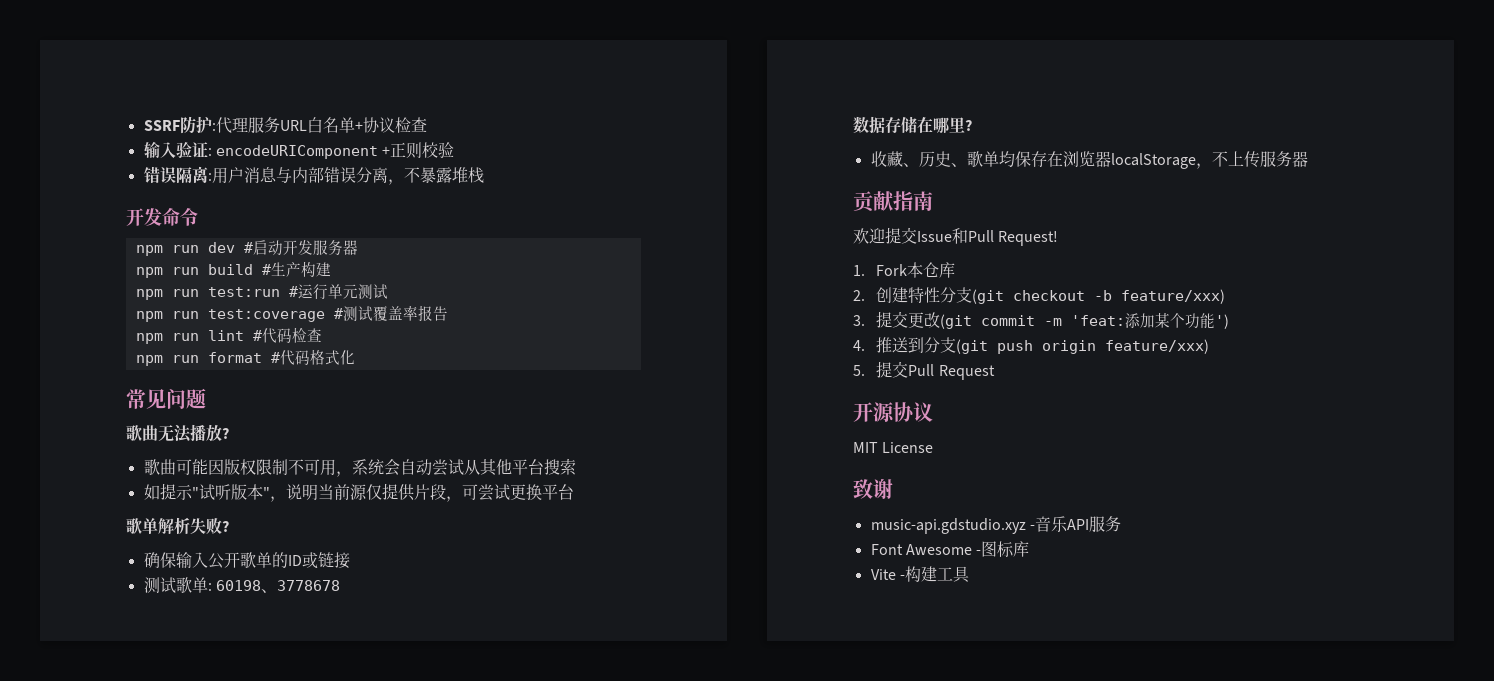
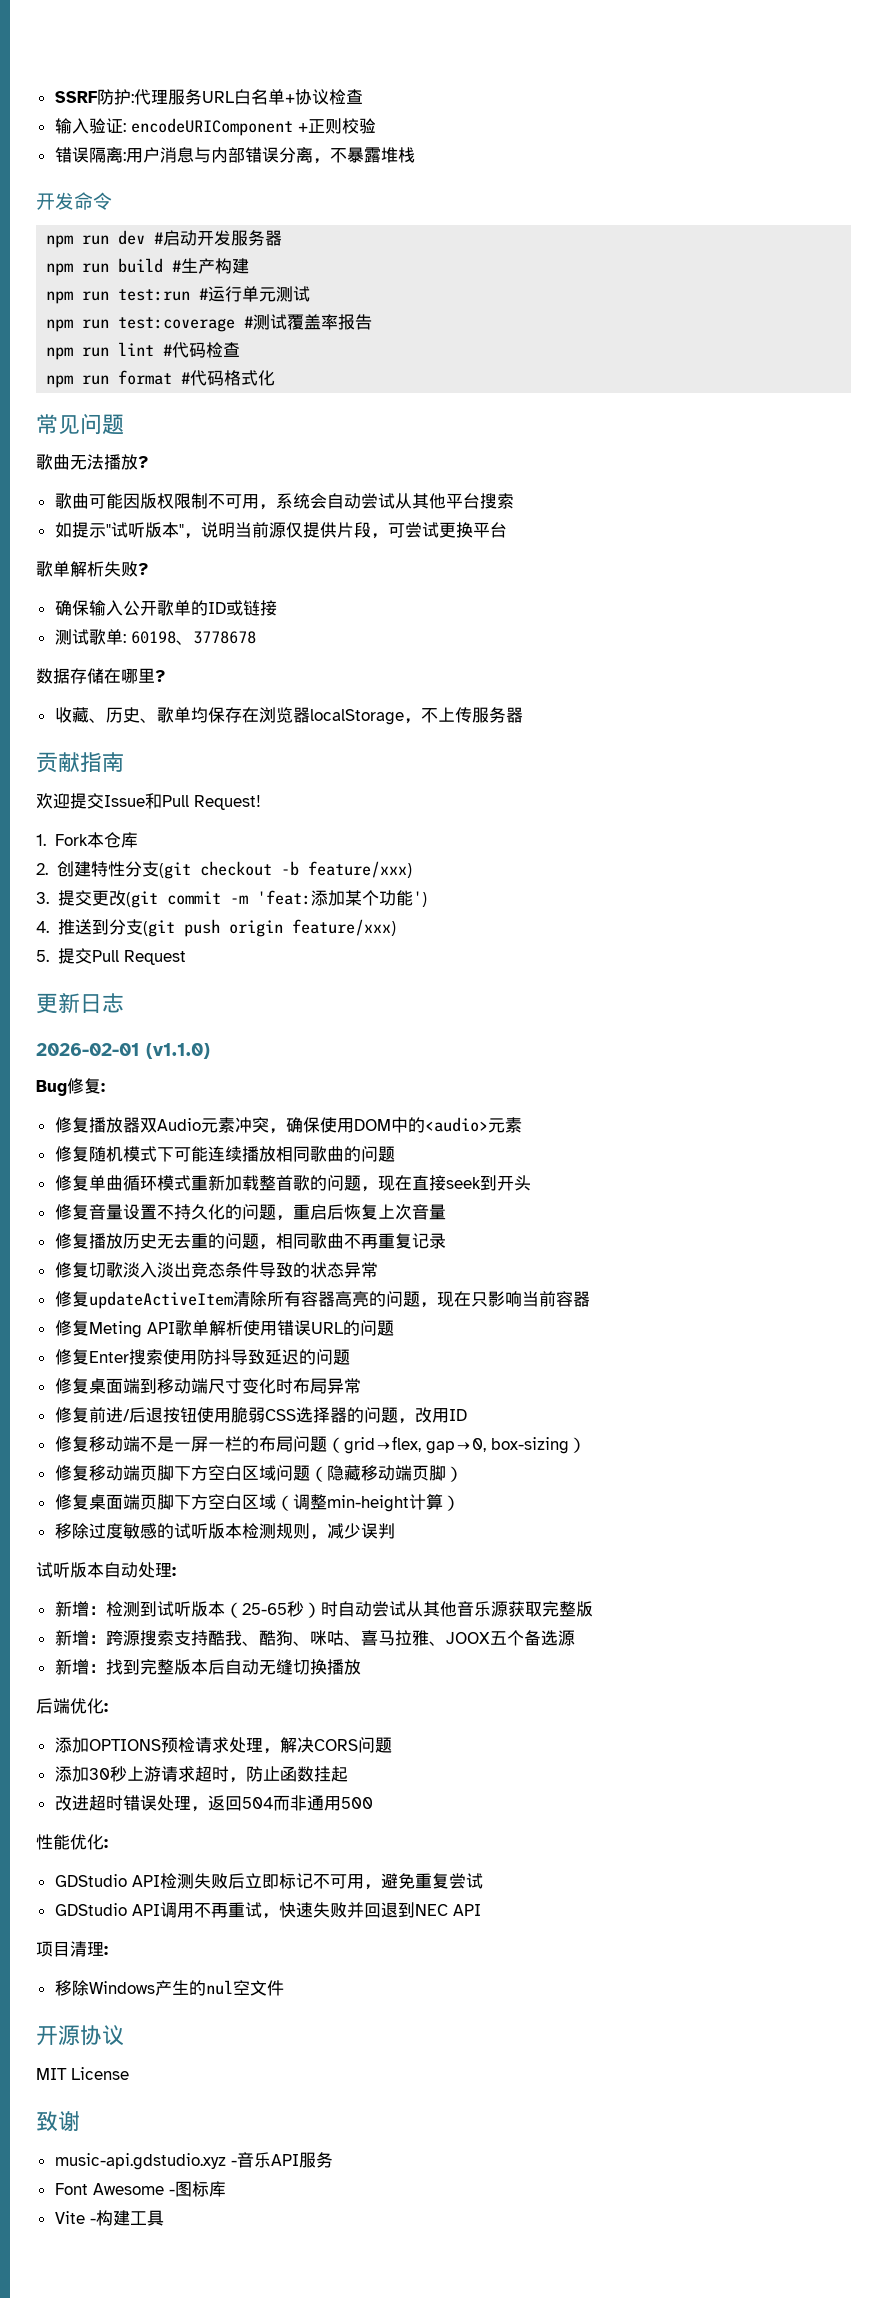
+ 更新日志
+ 2026-02-01 (v1.1.0)
+ Bug修复:
+ 修复播放器双Audio元素冲突，确保使用DOM中的<audio>元素
+ 修复随机模式下可能连续播放相同歌曲的问题
+ 修复单曲循环模式重新加载整首歌的问题，现在直接seek到开头
+ 修复音量设置不持久化的问题，重启后恢复上次音量
+ 修复播放历史无去重的问题，相同歌曲不再重复记录
+ 修复切歌淡入淡出竞态条件导致的状态异常
+ 修复updateActiveItem清除所有容器高亮的问题，现在只影响当前容器
+ 修复Meting API歌单解析使用错误URL的问题
+ 修复Enter搜索使用防抖导致延迟的问题
+ 修复桌面端到移动端尺寸变化时布局异常
+ 修复前进/后退按钮使用脆弱CSS选择器的问题，改用ID
+ 修复移动端不是一屏一栏的布局问题（grid→flex, gap→0, box-sizing）
+ 修复移动端页脚下方空白区域问题（隐藏移动端页脚）
+ 修复桌面端页脚下方空白区域（调整min-height计算）
+ 移除过度敏感的试听版本检测规则，减少误判
+ 试听版本自动处理:
+ 新增：检测到试听版本（25-65秒）时自动尝试从其他音乐源获取完整版
+ 新增：跨源搜索支持酷我、酷狗、咪咕、喜马拉雅、JOOX五个备选源
+ 新增：找到完整版本后自动无缝切换播放
+ 后端优化:
+ 添加OPTIONS预检请求处理，解决CORS问题
+ 添加30秒上游请求超时，防止函数挂起
+ 改进超时错误处理，返回504而非通用500
+ 性能优化:
+ GDStudio API检测失败后立即标记不可用，避免重复尝试
+ GDStudio API调用不再重试，快速失败并回退到NEC API
+ 项目清理:
+ 移除Windows产生的nul空文件

